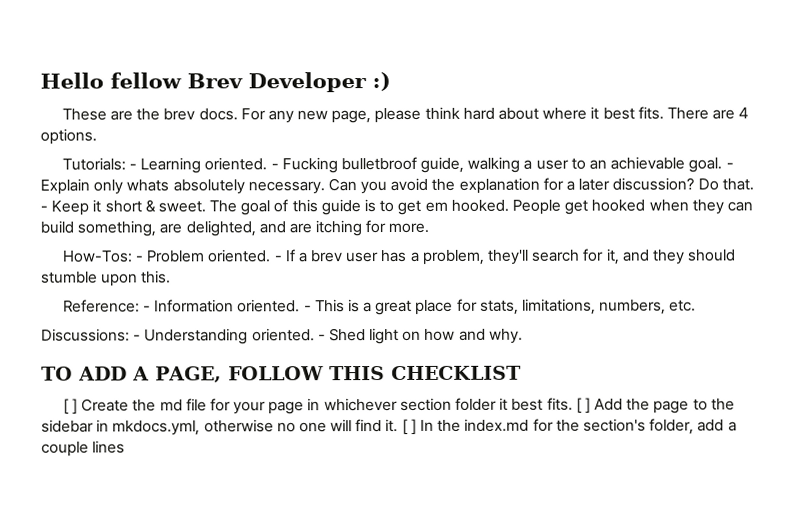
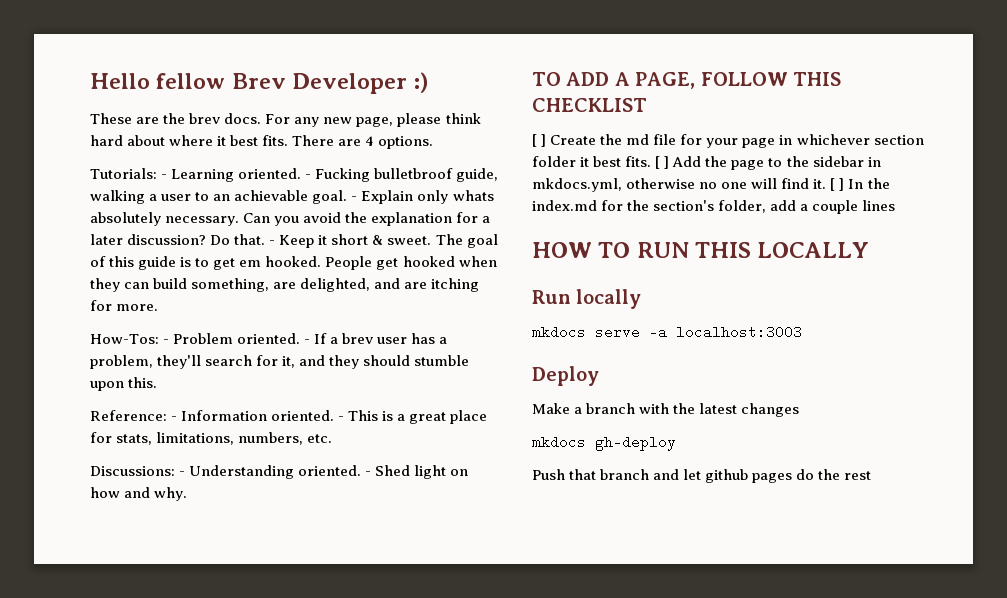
+ HOW TO RUN THIS LOCALLY
+ Run locally
+ mkdocs serve -a localhost:3003
+ Deploy
+ Make a branch with the latest changes
+ mkdocs gh-deploy
+ Push that branch and let github pages do the rest

